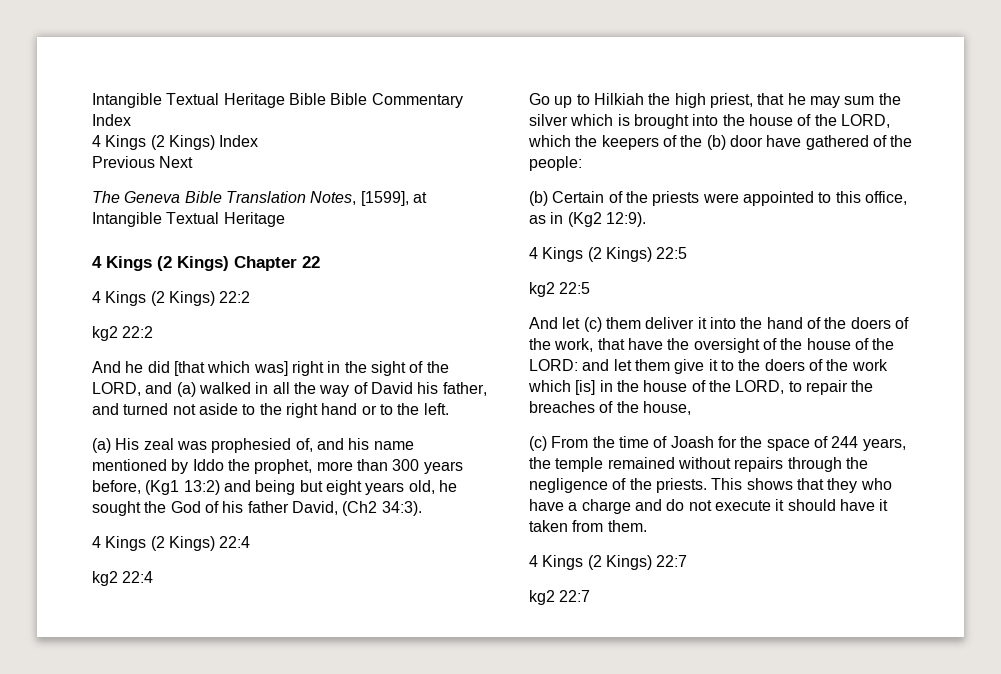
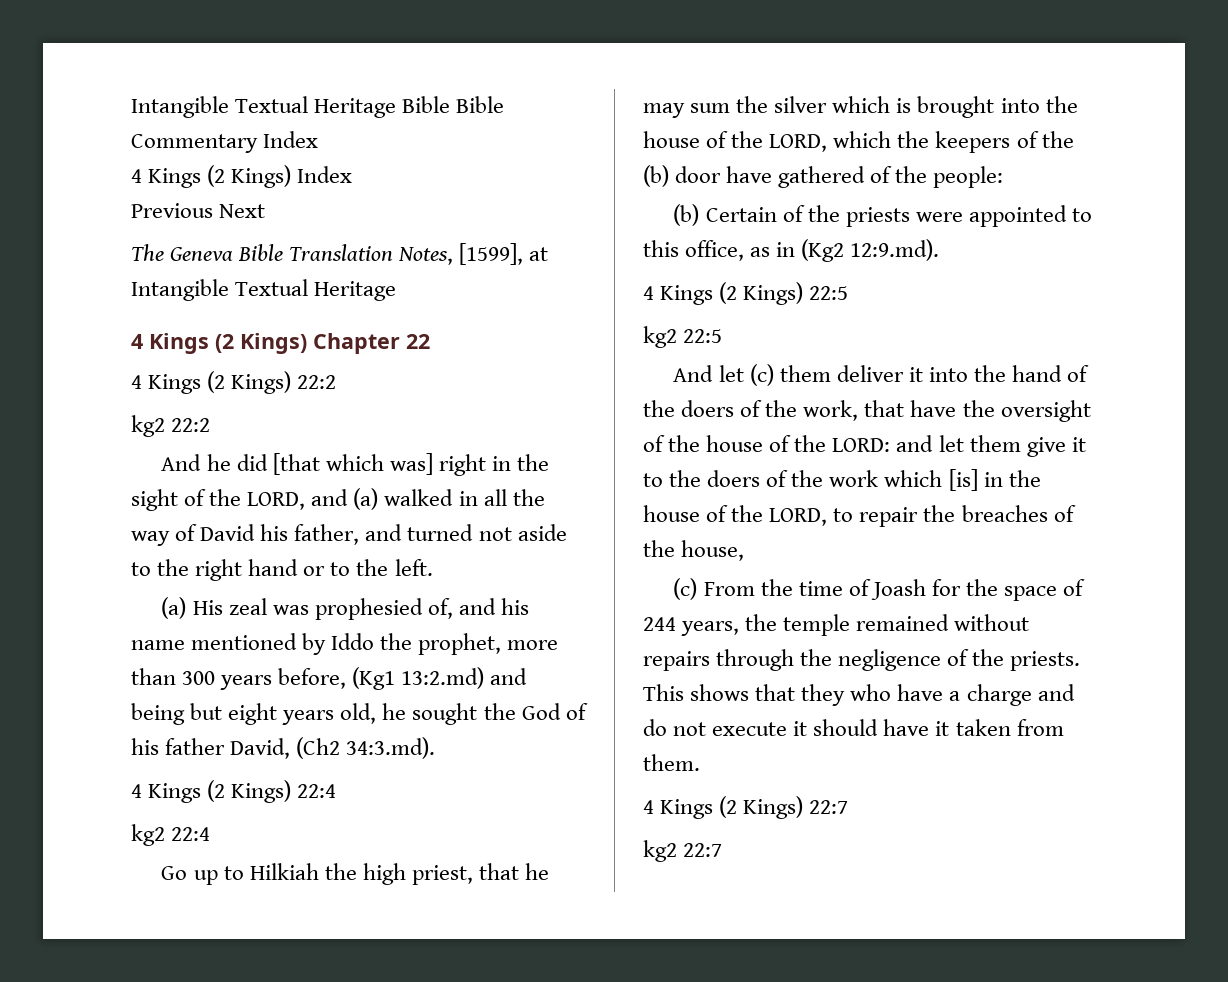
- (a) His zeal was prophesied of, and his name mentioned by Iddo the prophet, more than 300 years before, (Kg1 13:2) and being but eight years old, he sought the God of his father David, (Ch2 34:3).
+ (a) His zeal was prophesied of, and his name mentioned by Iddo the prophet, more than 300 years before, (Kg1 13:2.md) and being but eight years old, he sought the God of his father David, (Ch2 34:3.md).
- (b) Certain of the priests were appointed to this office, as in (Kg2 12:9).
+ (b) Certain of the priests were appointed to this office, as in (Kg2 12:9.md).

